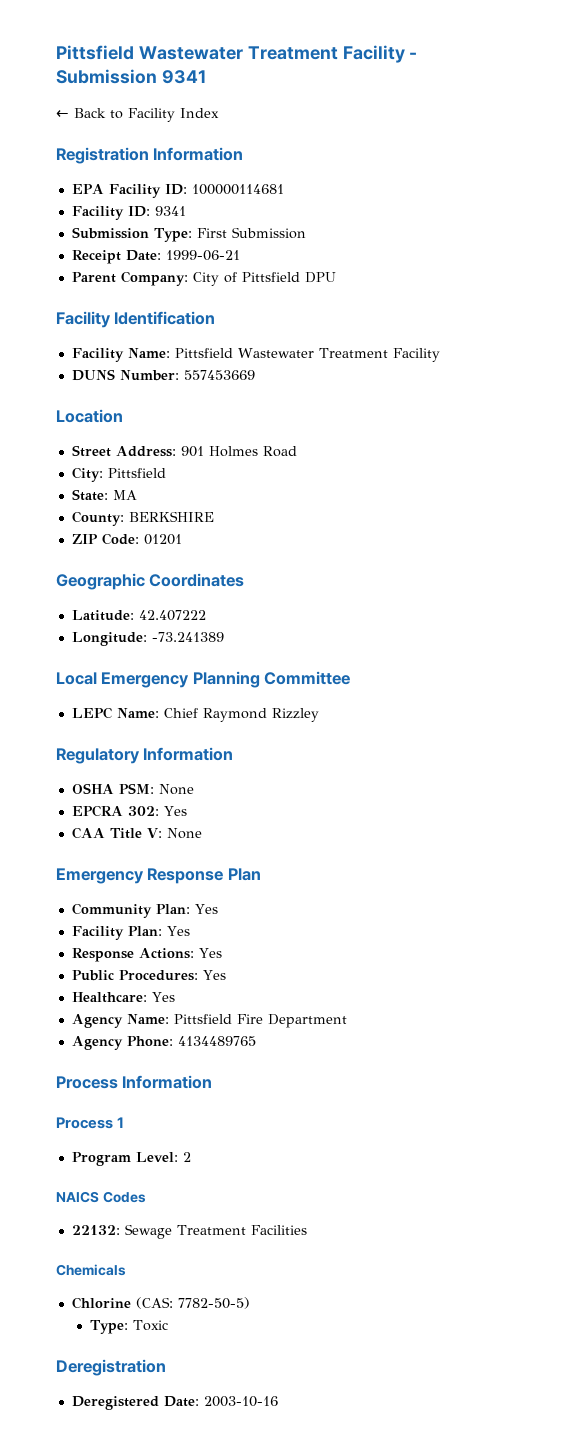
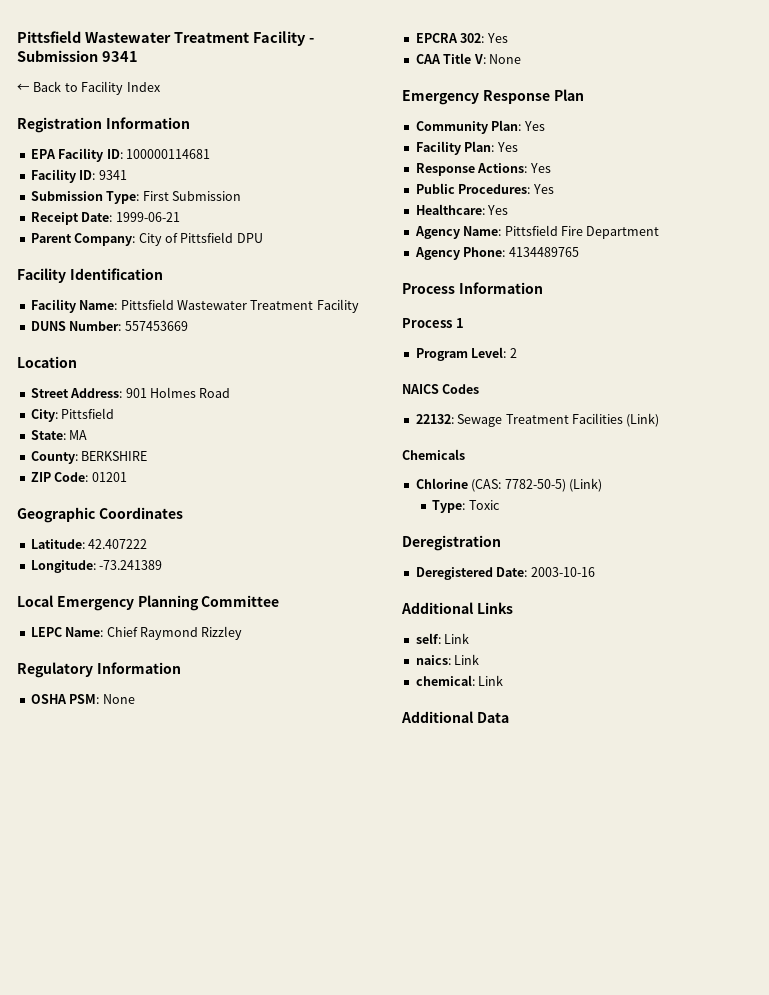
- 22132: Sewage Treatment Facilities
+ 22132: Sewage Treatment Facilities (Link)
- Chlorine (CAS: 7782-50-5)
+ Chlorine (CAS: 7782-50-5) (Link)
+ Additional Links
+ self: Link
+ naics: Link
+ chemical: Link
+ Additional Data

